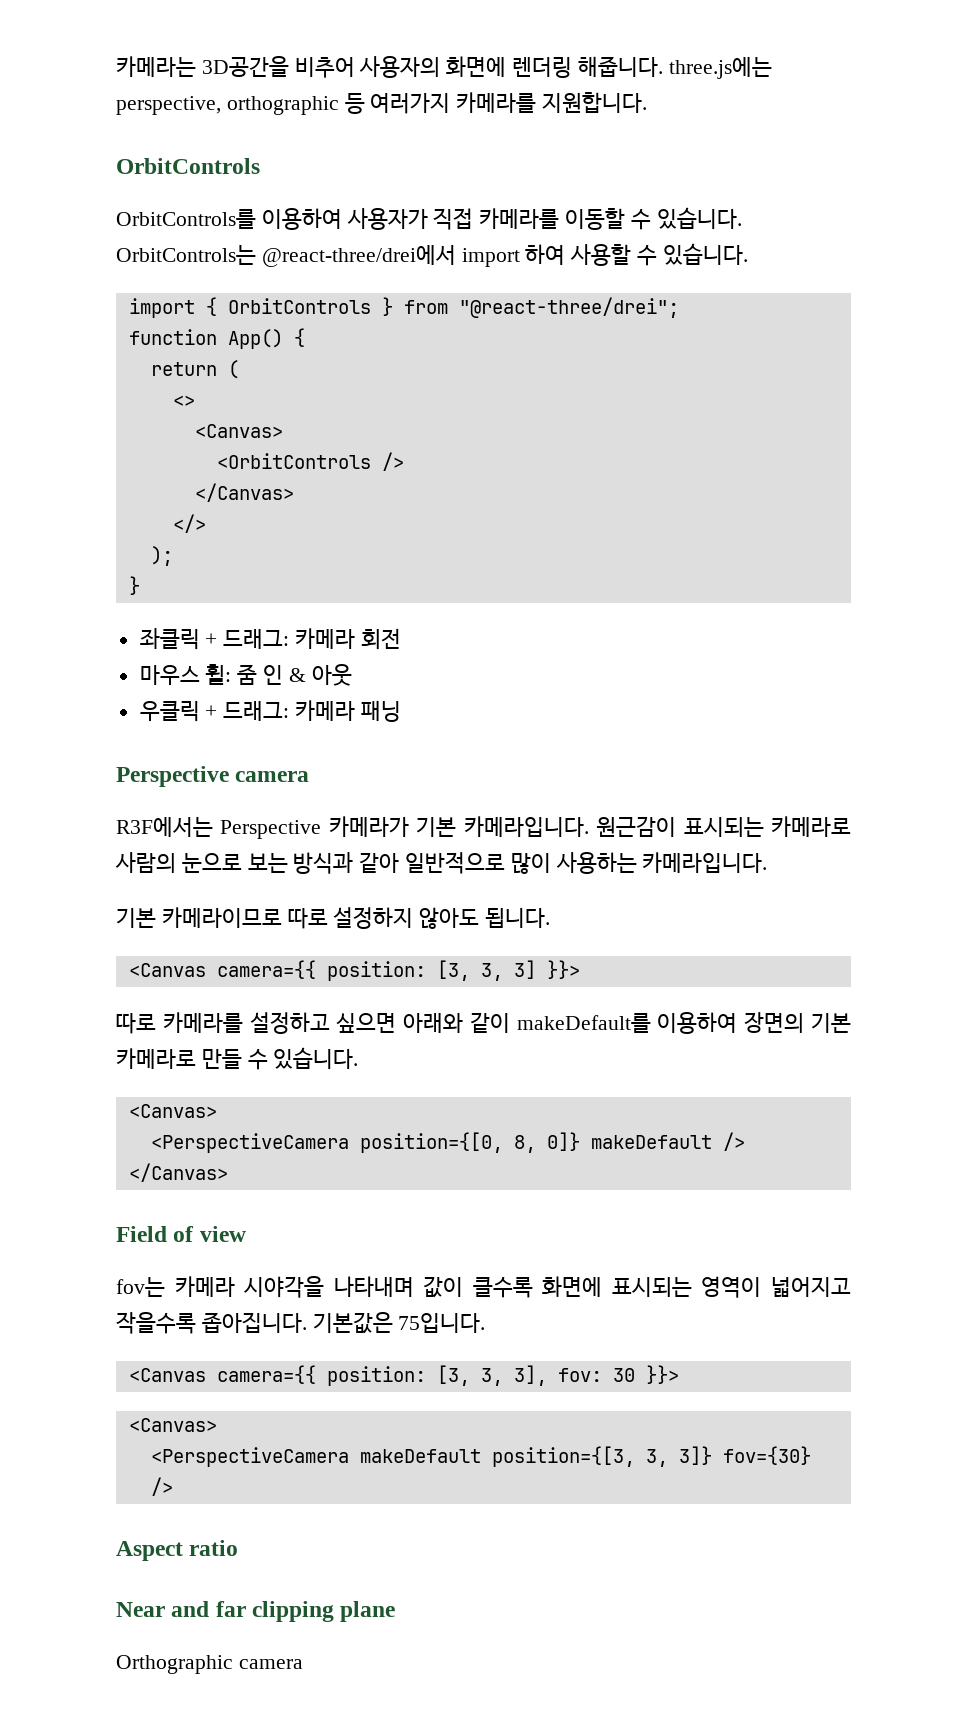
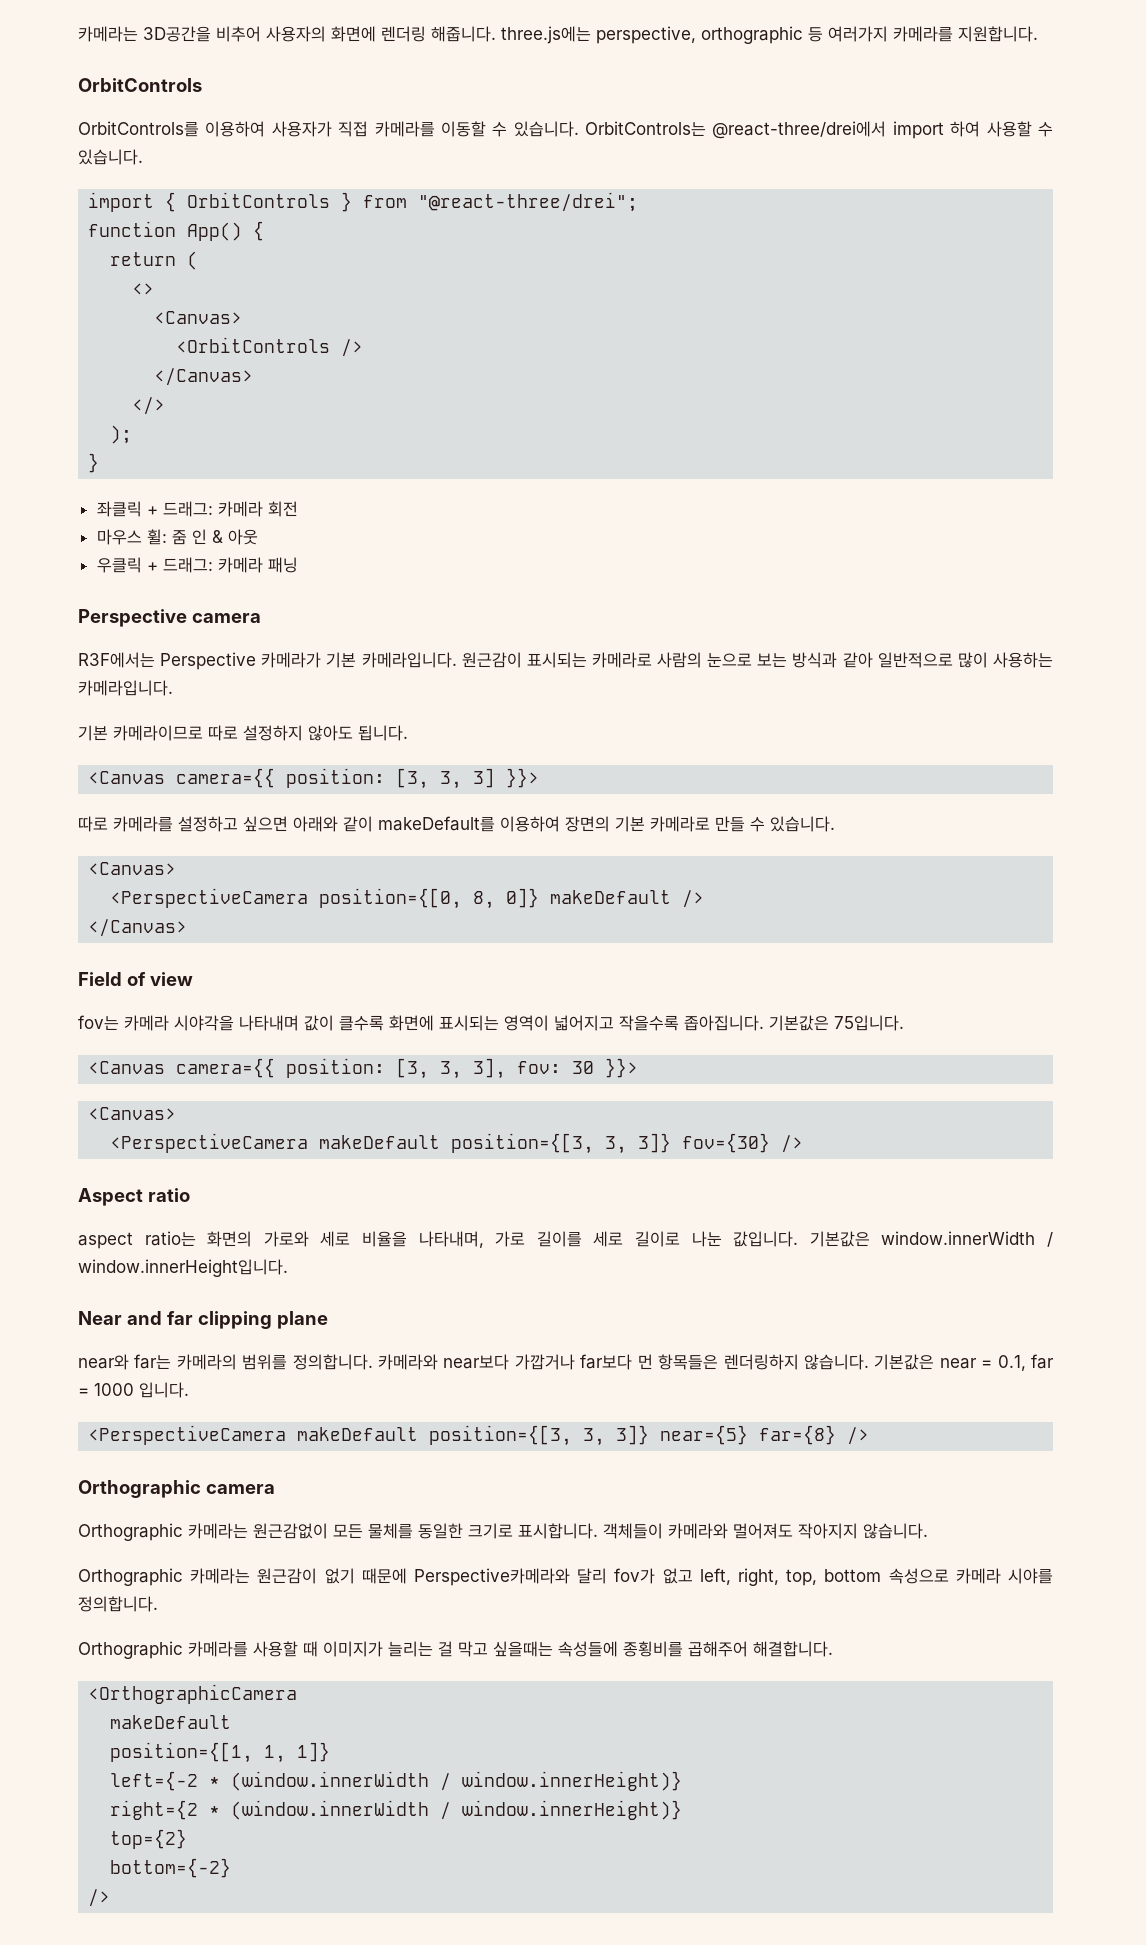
+ aspect ratio는 화면의 가로와 세로 비율을 나타내며, 가로 길이를 세로 길이로 나눈 값입니다. 기본값은 window.innerWidth / window.innerHeight입니다.
+ near와 far는 카메라의 범위를 정의합니다. 카메라와 near보다 가깝거나 far보다 먼 항목들은 렌더링하지 않습니다. 기본값은 near = 0.1, far = 1000 입니다.
+ <PerspectiveCamera makeDefault position={[3, 3, 3]} near={5} far={8} />
  Orthographic camera
+ Orthographic 카메라는 원근감없이 모든 물체를 동일한 크기로 표시합니다. 객체들이 카메라와 멀어져도 작아지지 않습니다.
+ Orthographic 카메라는 원근감이 없기 때문에 Perspective카메라와 달리 fov가 없고 left, right, top, bottom 속성으로 카메라 시야를 정의합니다.
+ Orthographic 카메라를 사용할 때 이미지가 늘리는 걸 막고 싶을때는 속성들에 종횡비를 곱해주어 해결합니다.
+ <OrthographicCamera
+ makeDefault
+ position={[1, 1, 1]}
+ left={-2 * (window.innerWidth / window.innerHeight)}
+ right={2 * (window.innerWidth / window.innerHeight)}
+ top={2}
+ bottom={-2}
+ />

